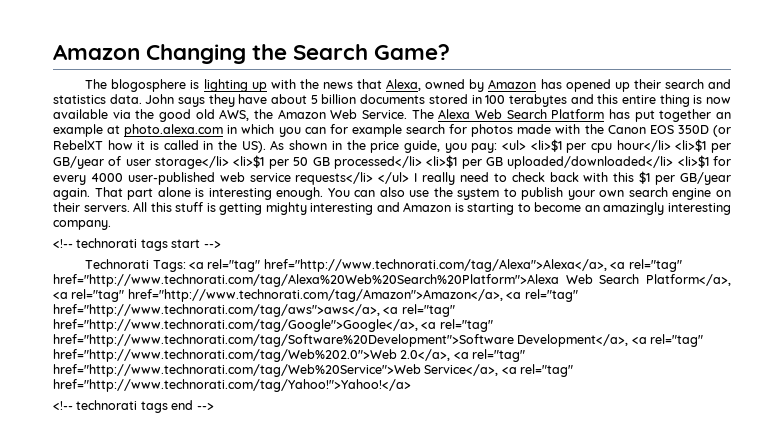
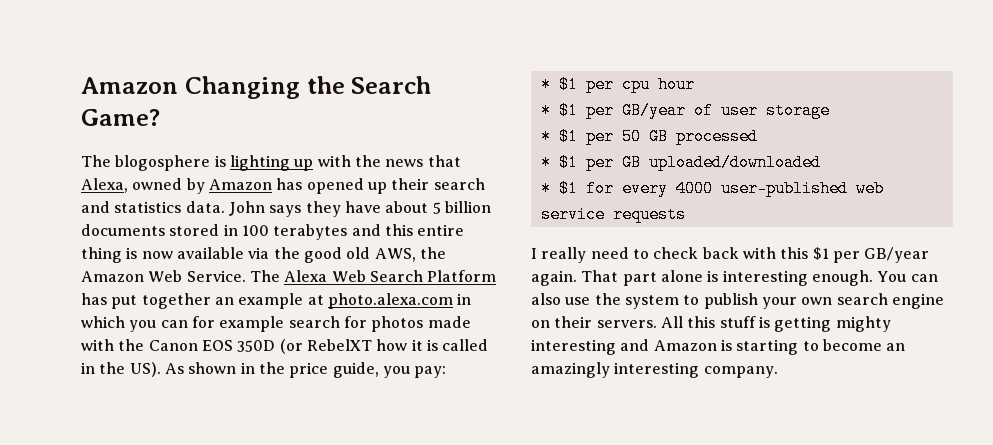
- The Alexa Web Search Platform has put together an example at photo.alexa.com in which you can for example search for photos made with the Canon EOS 350D (or RebelXT how it is called in the US). As shown in the price guide, you pay: <ul> <li>$1 per cpu hour</li> <li>$1 per GB/year of user storage</li> <li>$1 per 50 GB processed</li> <li>$1 per GB uploaded/downloaded</li> <li>$1 for every 4000 user-published web service requests</li> </ul> I really need to check back with this $1 per GB/year again.
+ The Alexa Web Search Platform has put together an example at photo.alexa.com in which you can for example search for photos made with the Canon EOS 350D (or RebelXT how it is called in the US). As shown in the price guide, you pay:
+ * $1 per cpu hour
+ * $1 per GB/year of user storage
+ * $1 per 50 GB processed
+ * $1 per GB uploaded/downloaded
+ * $1 for every 4000 user-published web service requests
+ I really need to check back with this $1 per GB/year again.
- <!-- technorati tags start -->
- Technorati Tags: <a rel="tag" href="http://www.technorati.com/tag/Alexa">Alexa</a>, <a rel="tag" href="http://www.technorati.com/tag/Alexa%20Web%20Search%20Platform">Alexa Web Search Platform</a>, <a rel="tag" href="http://www.technorati.com/tag/Amazon">Amazon</a>, <a rel="tag" href="http://www.technorati.com/tag/aws">aws</a>, <a rel="tag" href="http://www.technorati.com/tag/Google">Google</a>, <a rel="tag" href="http://www.technorati.com/tag/Software%20Development">Software Development</a>, <a rel="tag" href="http://www.technorati.com/tag/Web%202.0">Web 2.0</a>, <a rel="tag" href="http://www.technorati.com/tag/Web%20Service">Web Service</a>, <a rel="tag" href="http://www.technorati.com/tag/Yahoo!">Yahoo!</a>
- <!-- technorati tags end -->

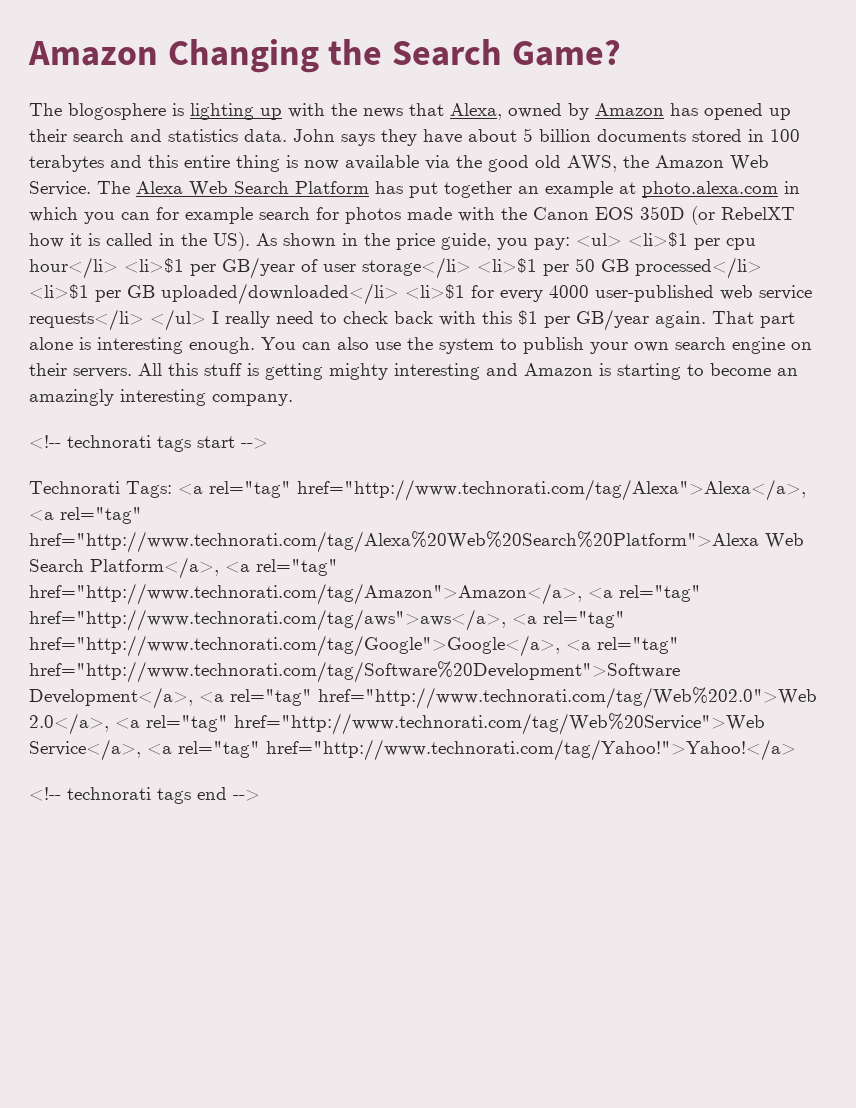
- The Alexa Web Search Platform has put together an example at photo.alexa.com in which you can for example search for photos made with the Canon EOS 350D (or RebelXT how it is called in the US). As shown in the price guide, you pay:
- * $1 per cpu hour
- * $1 per GB/year of user storage
- * $1 per 50 GB processed
- * $1 per GB uploaded/downloaded
- * $1 for every 4000 user-published web service requests
- I really need to check back with this $1 per GB/year again.
+ The Alexa Web Search Platform has put together an example at photo.alexa.com in which you can for example search for photos made with the Canon EOS 350D (or RebelXT how it is called in the US). As shown in the price guide, you pay: <ul> <li>$1 per cpu hour</li> <li>$1 per GB/year of user storage</li> <li>$1 per 50 GB processed</li> <li>$1 per GB uploaded/downloaded</li> <li>$1 for every 4000 user-published web service requests</li> </ul> I really need to check back with this $1 per GB/year again.
+ <!-- technorati tags start -->
+ Technorati Tags: <a rel="tag" href="http://www.technorati.com/tag/Alexa">Alexa</a>, <a rel="tag" href="http://www.technorati.com/tag/Alexa%20Web%20Search%20Platform">Alexa Web Search Platform</a>, <a rel="tag" href="http://www.technorati.com/tag/Amazon">Amazon</a>, <a rel="tag" href="http://www.technorati.com/tag/aws">aws</a>, <a rel="tag" href="http://www.technorati.com/tag/Google">Google</a>, <a rel="tag" href="http://www.technorati.com/tag/Software%20Development">Software Development</a>, <a rel="tag" href="http://www.technorati.com/tag/Web%202.0">Web 2.0</a>, <a rel="tag" href="http://www.technorati.com/tag/Web%20Service">Web Service</a>, <a rel="tag" href="http://www.technorati.com/tag/Yahoo!">Yahoo!</a>
+ <!-- technorati tags end -->

